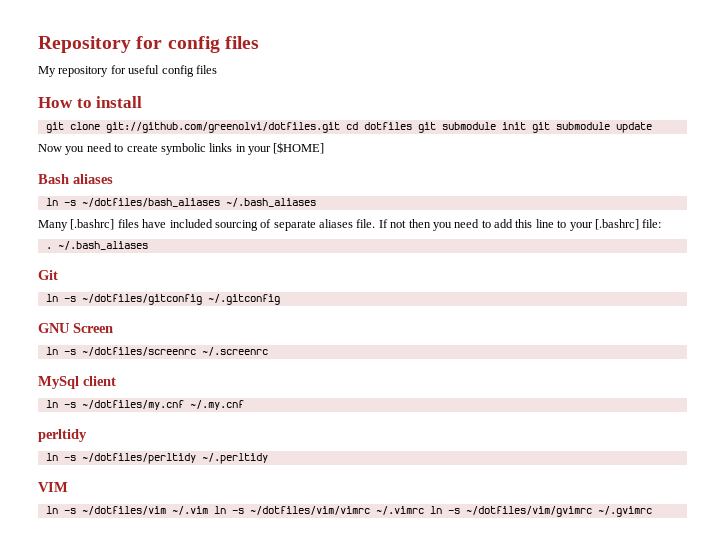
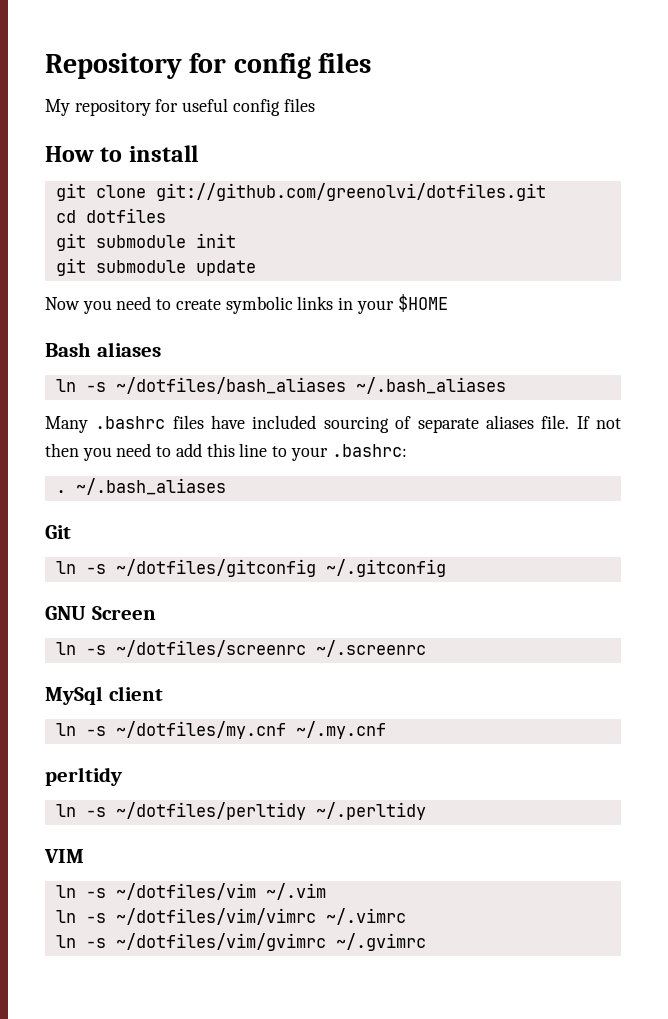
- git clone git://github.com/greenolvi/dotfiles.git cd dotfiles git submodule init git submodule update
+ git clone git://github.com/greenolvi/dotfiles.git
+ cd dotfiles
+ git submodule init
+ git submodule update
- Now you need to create symbolic links in your [$HOME]
+ Now you need to create symbolic links in your $HOME
- Many [.bashrc] files have included sourcing of separate aliases file.
+ Many .bashrc files have included sourcing of separate aliases file.
- If not then you need to add this line to your [.bashrc] file:
+ If not then you need to add this line to your .bashrc:
- ln -s ~/dotfiles/vim ~/.vim ln -s ~/dotfiles/vim/vimrc ~/.vimrc ln -s ~/dotfiles/vim/gvimrc ~/.gvimrc
+ ln -s ~/dotfiles/vim ~/.vim
+ ln -s ~/dotfiles/vim/vimrc ~/.vimrc
+ ln -s ~/dotfiles/vim/gvimrc ~/.gvimrc

